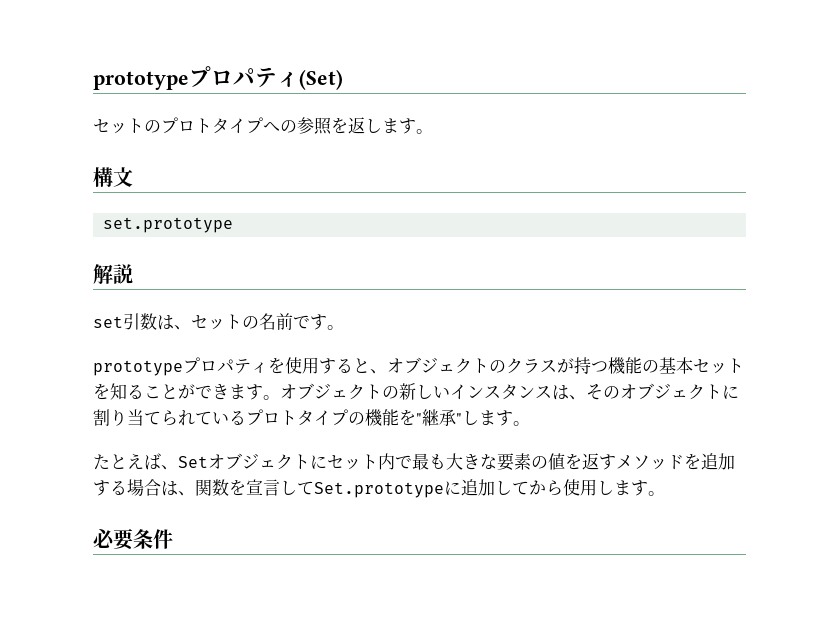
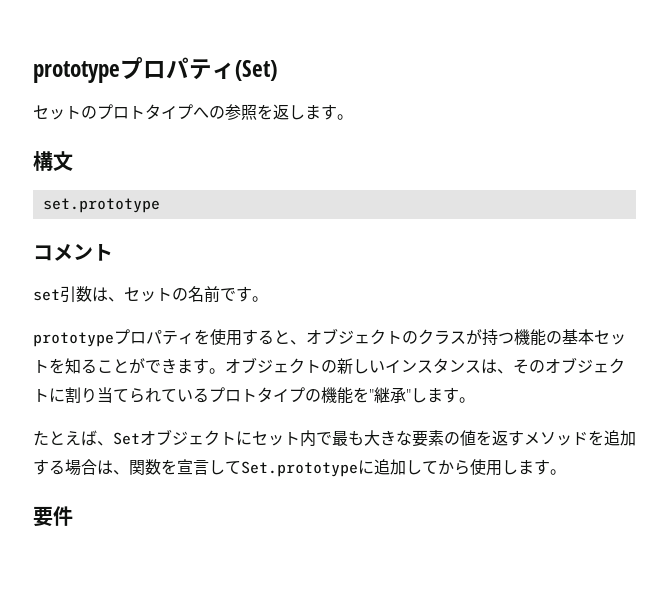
- 解説
+ コメント
- 必要条件
+ 要件

